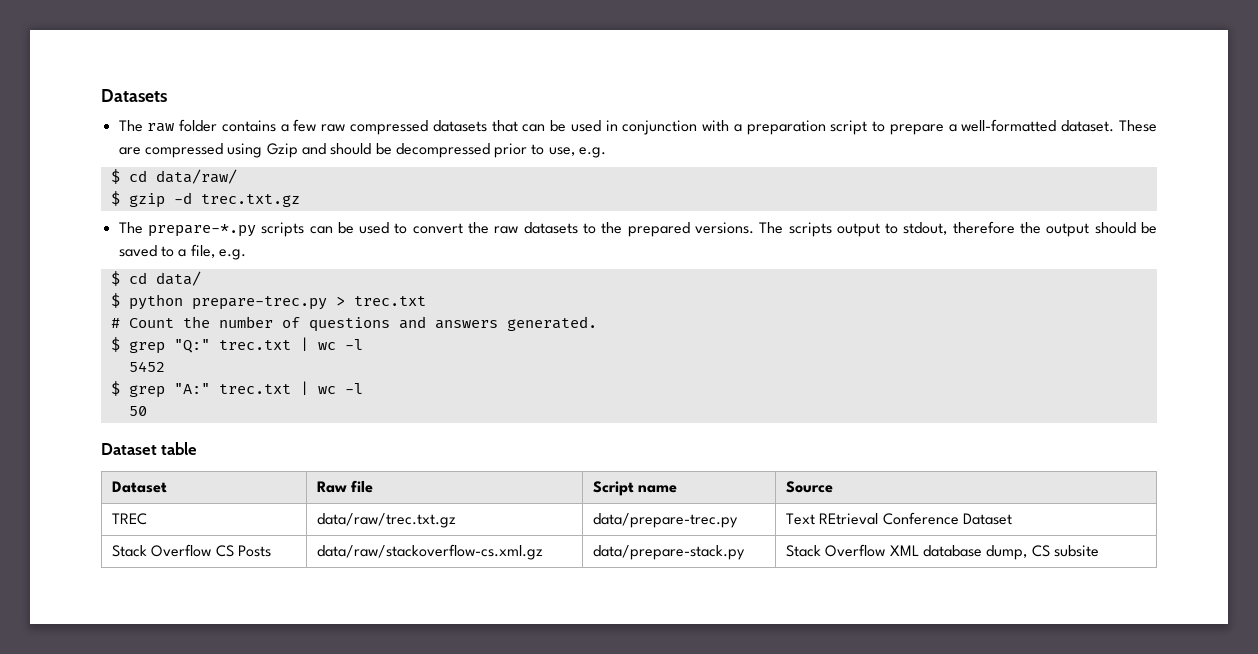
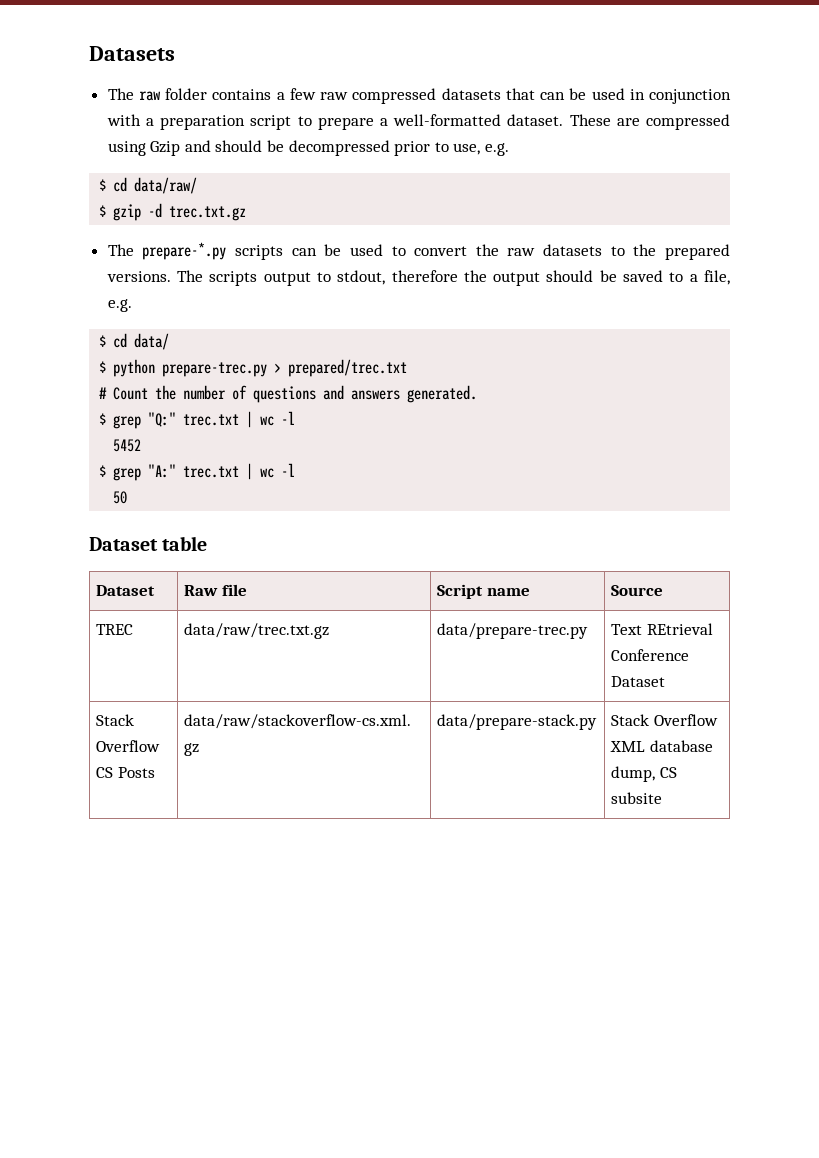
- $ python prepare-trec.py > trec.txt
+ $ python prepare-trec.py > prepared/trec.txt

